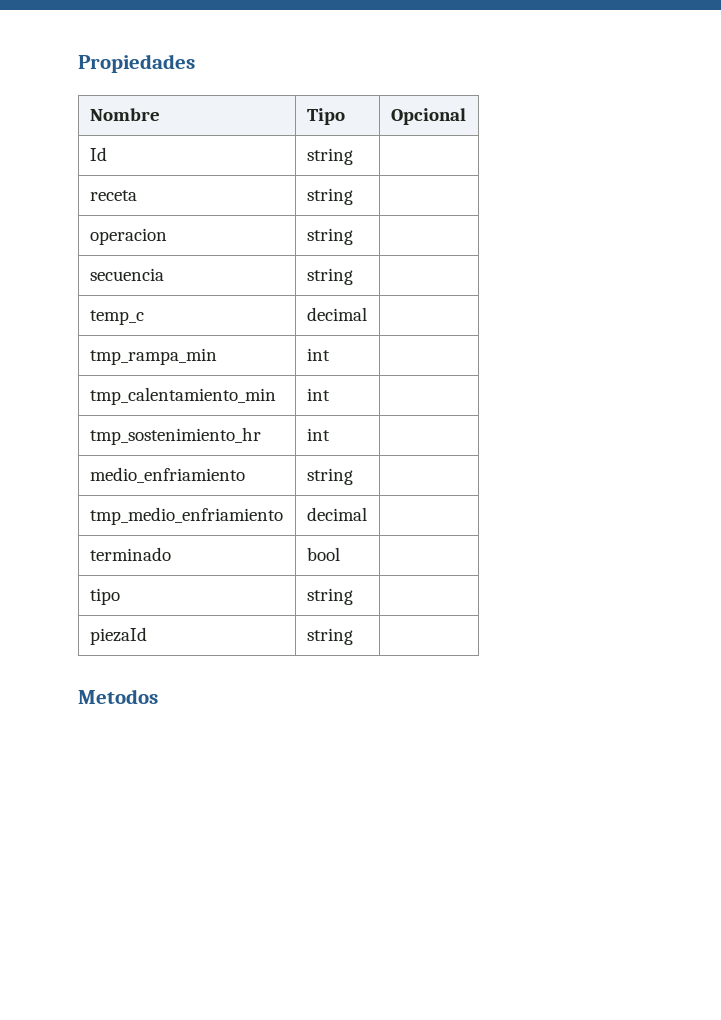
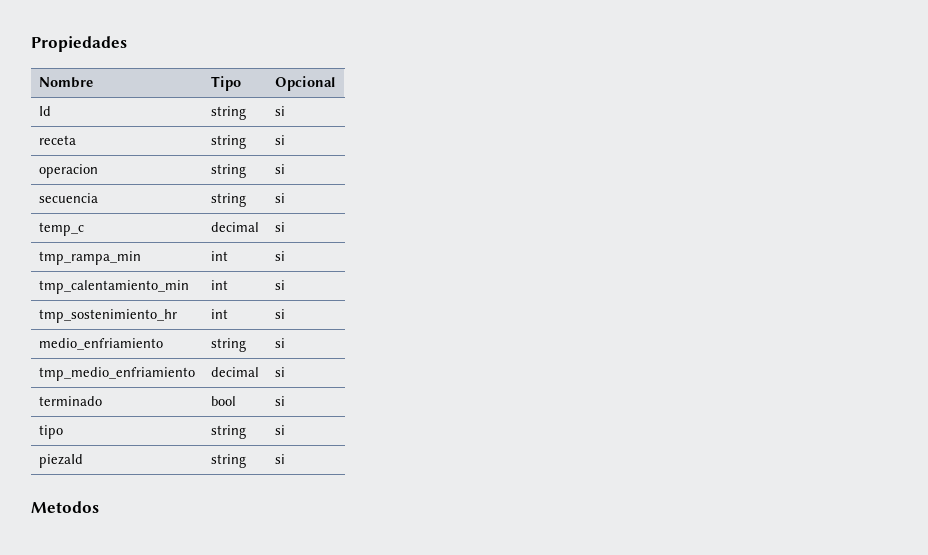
- Id | string |
+ Id | string | si
- receta | string |
+ receta | string | si
- operacion | string |
+ operacion | string | si
- secuencia | string |
+ secuencia | string | si
- temp_c | decimal |
+ temp_c | decimal | si
- tmp_rampa_min | int |
+ tmp_rampa_min | int | si
- tmp_calentamiento_min | int |
+ tmp_calentamiento_min | int | si
- tmp_sostenimiento_hr | int |
+ tmp_sostenimiento_hr | int | si
- medio_enfriamiento | string |
+ medio_enfriamiento | string | si
- tmp_medio_enfriamiento | decimal |
+ tmp_medio_enfriamiento | decimal | si
- terminado | bool |
+ terminado | bool | si
- tipo | string |
+ tipo | string | si
- piezaId | string |
+ piezaId | string | si

